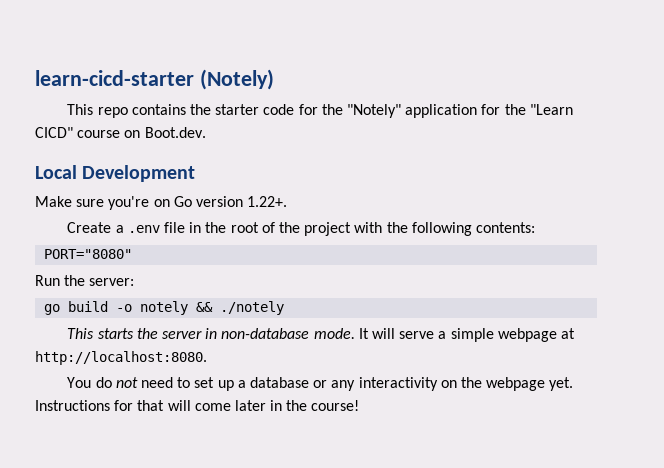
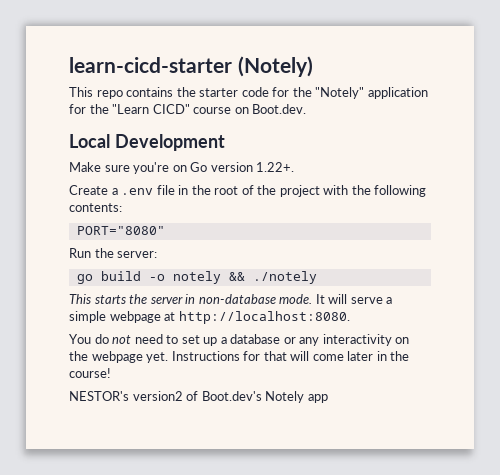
+ NESTOR's version2 of Boot.dev's Notely app

